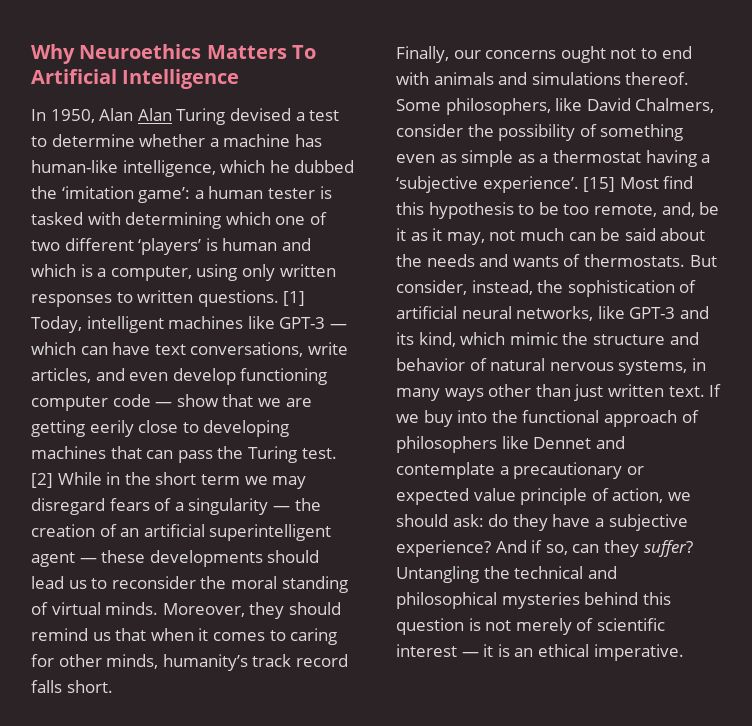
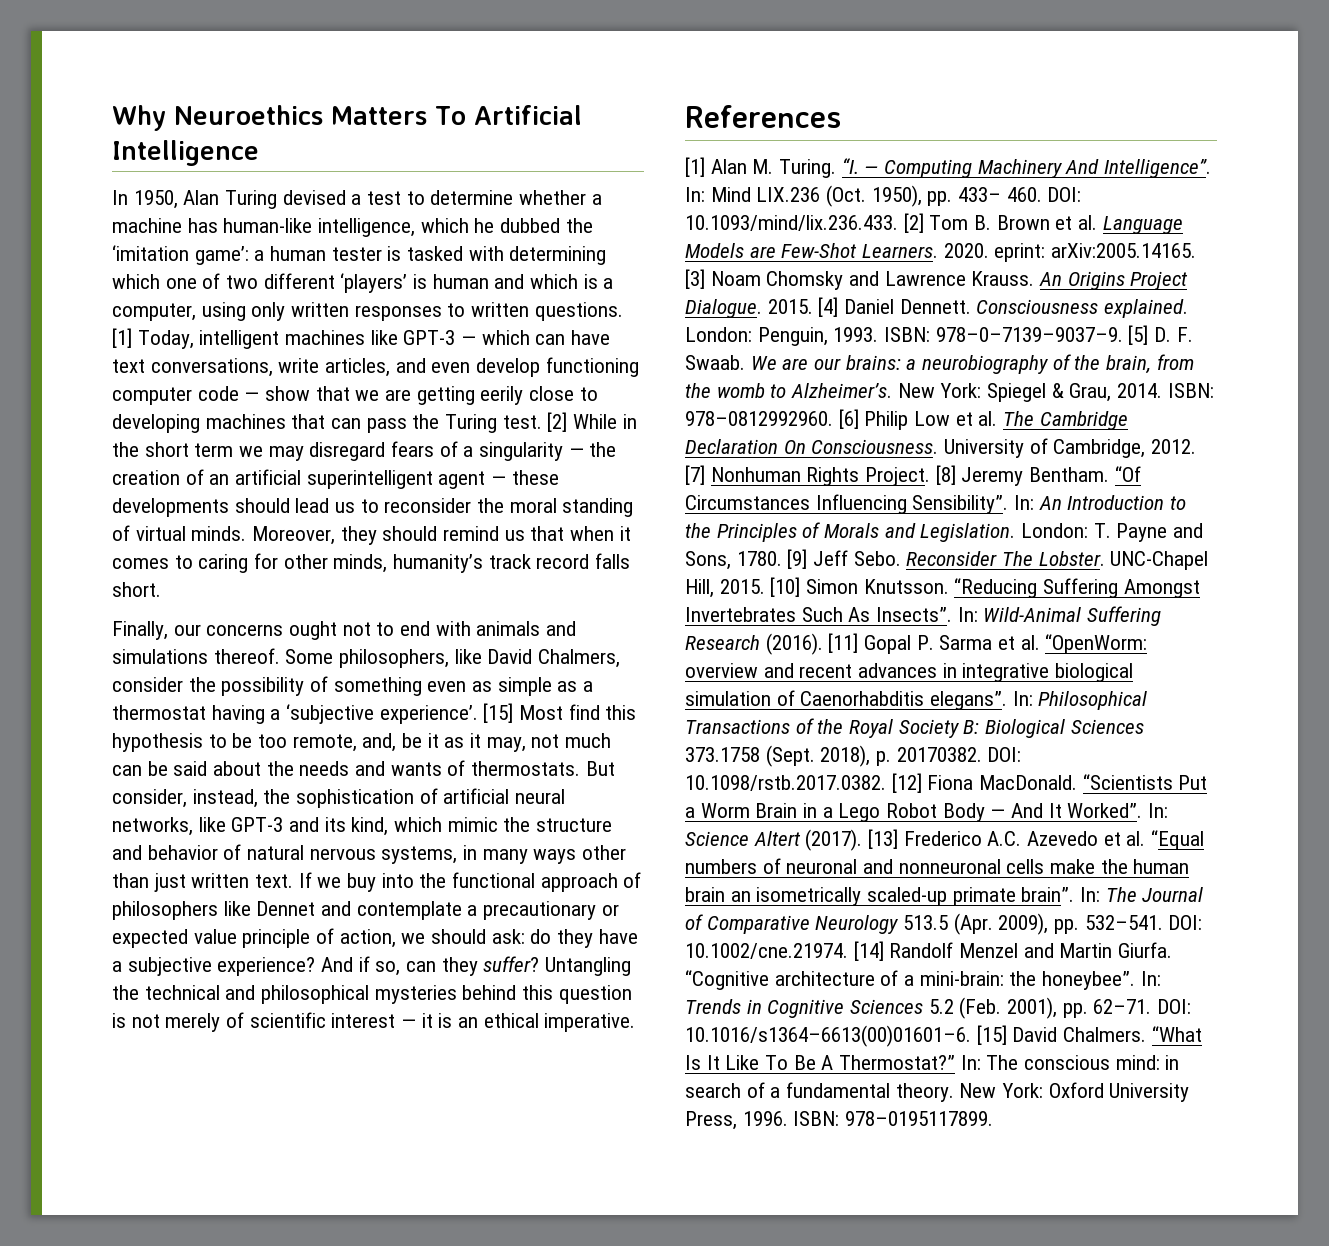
- In 1950, Alan Alan Turing devised a test to determine whether a machine has human-like intelligence, which he dubbed the ‘imitation game’: a human tester is tasked with determining which one of two different ‘players’ is human and which is a computer, using only written responses to written questions.
+ In 1950, Alan Turing devised a test to determine whether a machine has human-like intelligence, which he dubbed the ‘imitation game’: a human tester is tasked with determining which one of two different ‘players’ is human and which is a computer, using only written responses to written questions.
+ References
+ [1] Alan M. Turing. “I. — Computing Machinery And Intelligence”. In: Mind LIX.236 (Oct. 1950), pp. 433– 460. DOI: 10.1093/mind/lix.236.433. [2] Tom B. Brown et al. Language Models are Few-Shot Learners. 2020. eprint: arXiv:2005.14165. [3] Noam Chomsky and Lawrence Krauss. An Origins Project Dialogue. 2015. [4] Daniel Dennett. Consciousness explained. London: Penguin, 1993. ISBN: 978–0–7139–9037–9. [5] D. F. Swaab. We are our brains: a neurobiography of the brain, from the womb to Alzheimer’s. New York: Spiegel & Grau, 2014. ISBN: 978–0812992960. [6] Philip Low et al. The Cambridge Declaration On Consciousness. University of Cambridge, 2012. [7] Nonhuman Rights Project. [8] Jeremy Bentham. “Of Circumstances Influencing Sensibility”. In: An Introduction to the Principles of Morals and Legislation. London: T. Payne and Sons, 1780. [9] Jeff Sebo. Reconsider The Lobster. UNC-Chapel Hill, 2015. [10] Simon Knutsson. “Reducing Suffering Amongst Invertebrates Such As Insects”. In: Wild-Animal Suffering Research (2016). [11] Gopal P. Sarma et al. “OpenWorm: overview and recent advances in integrative biological simulation of Caenorhabditis elegans”. In: Philosophical Transactions of the Royal Society B: Biological Sciences 373.1758 (Sept. 2018), p. 20170382. DOI: 10.1098/rstb.2017.0382. [12] Fiona MacDonald. “Scientists Put a Worm Brain in a Lego Robot Body — And It Worked”. In: Science Altert (2017). [13] Frederico A.C. Azevedo et al. “Equal numbers of neuronal and nonneuronal cells make the human brain an isometrically scaled-up primate brain”. In: The Journal of Comparative Neurology 513.5 (Apr. 2009), pp. 532–541. DOI: 10.1002/cne.21974. [14] Randolf Menzel and Martin Giurfa. “Cognitive architecture of a mini-brain: the honeybee”. In: Trends in Cognitive Sciences 5.2 (Feb. 2001), pp. 62–71. DOI: 10.1016/s1364–6613(00)01601–6. [15] David Chalmers. “What Is It Like To Be A Thermostat?” In: The conscious mind: in search of a fundamental theory. New York: Oxford University Press, 1996. ISBN: 978–0195117899.

